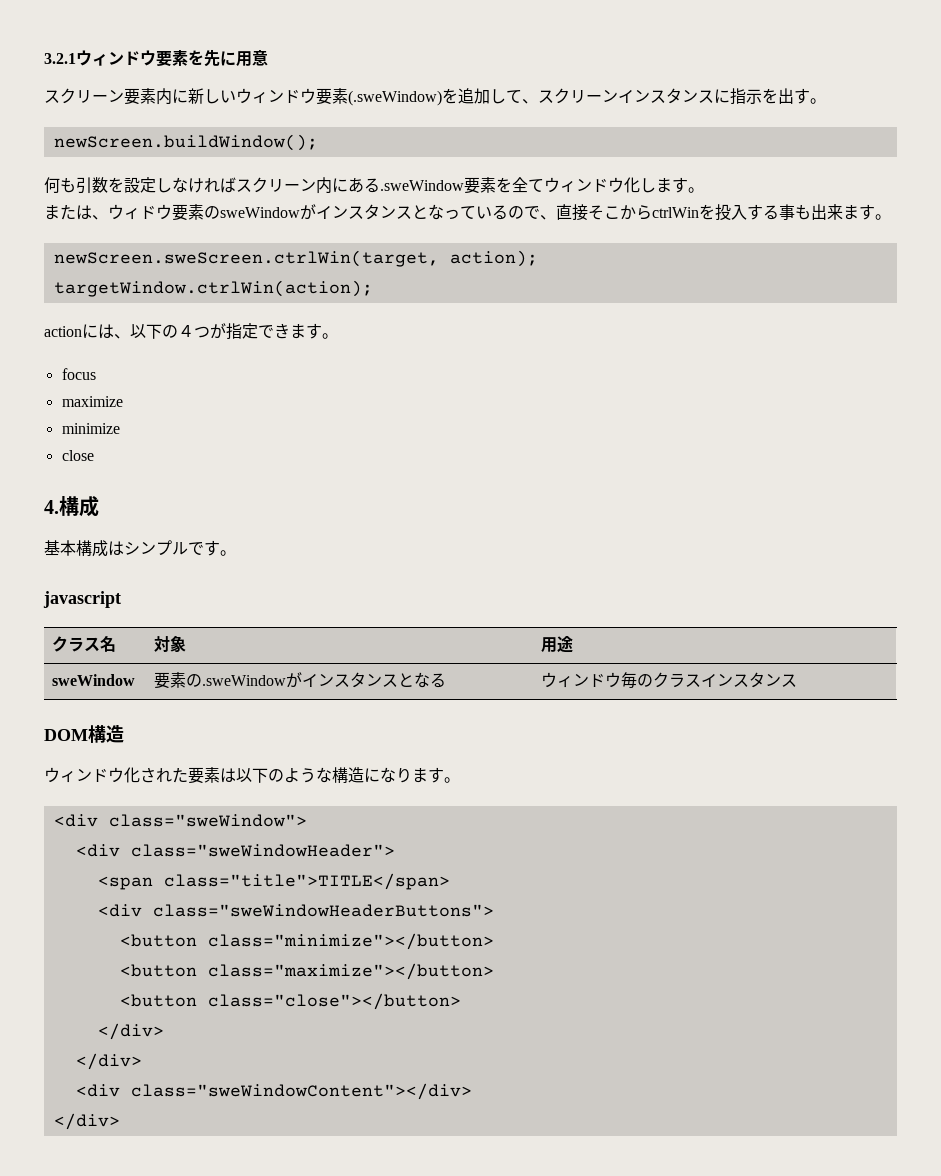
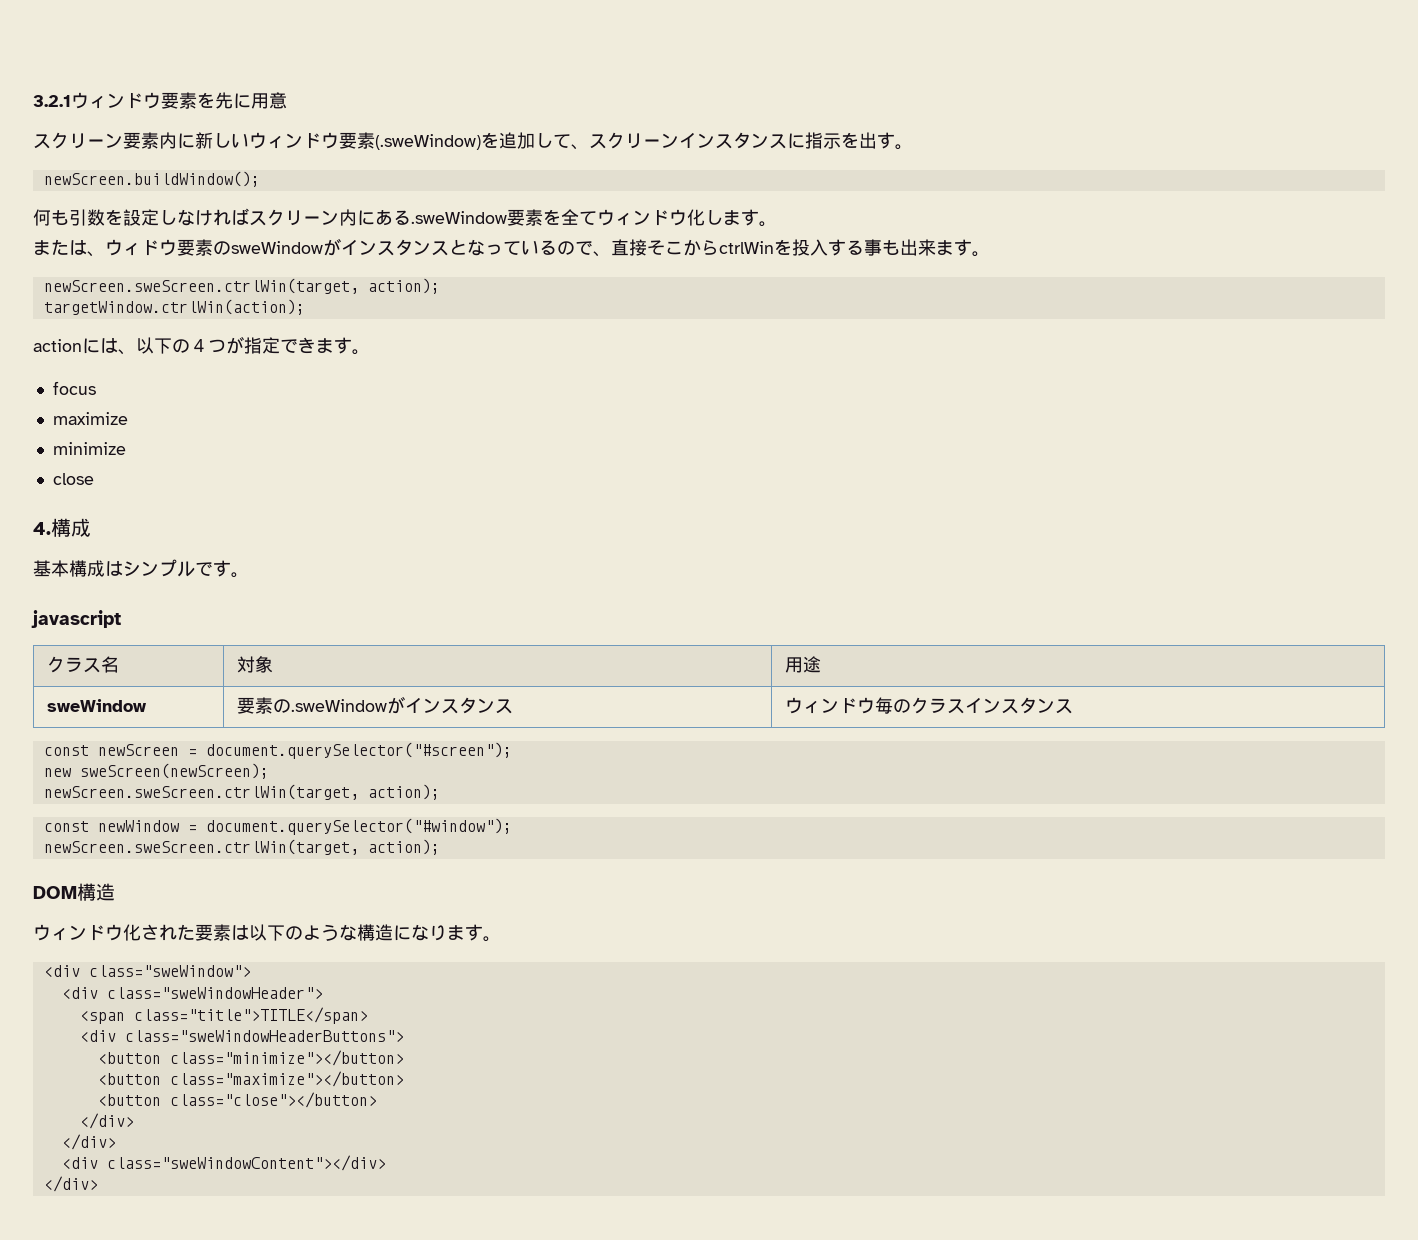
- sweWindow | 要素の.sweWindowがインスタンスとなる | ウィンドウ毎のクラスインスタンス
+ sweWindow | 要素の.sweWindowがインスタンス | ウィンドウ毎のクラスインスタンス
+ const newScreen = document.querySelector("#screen");
+ new sweScreen(newScreen);
+ newScreen.sweScreen.ctrlWin(target, action);
+ const newWindow = document.querySelector("#window");
+ newScreen.sweScreen.ctrlWin(target, action);

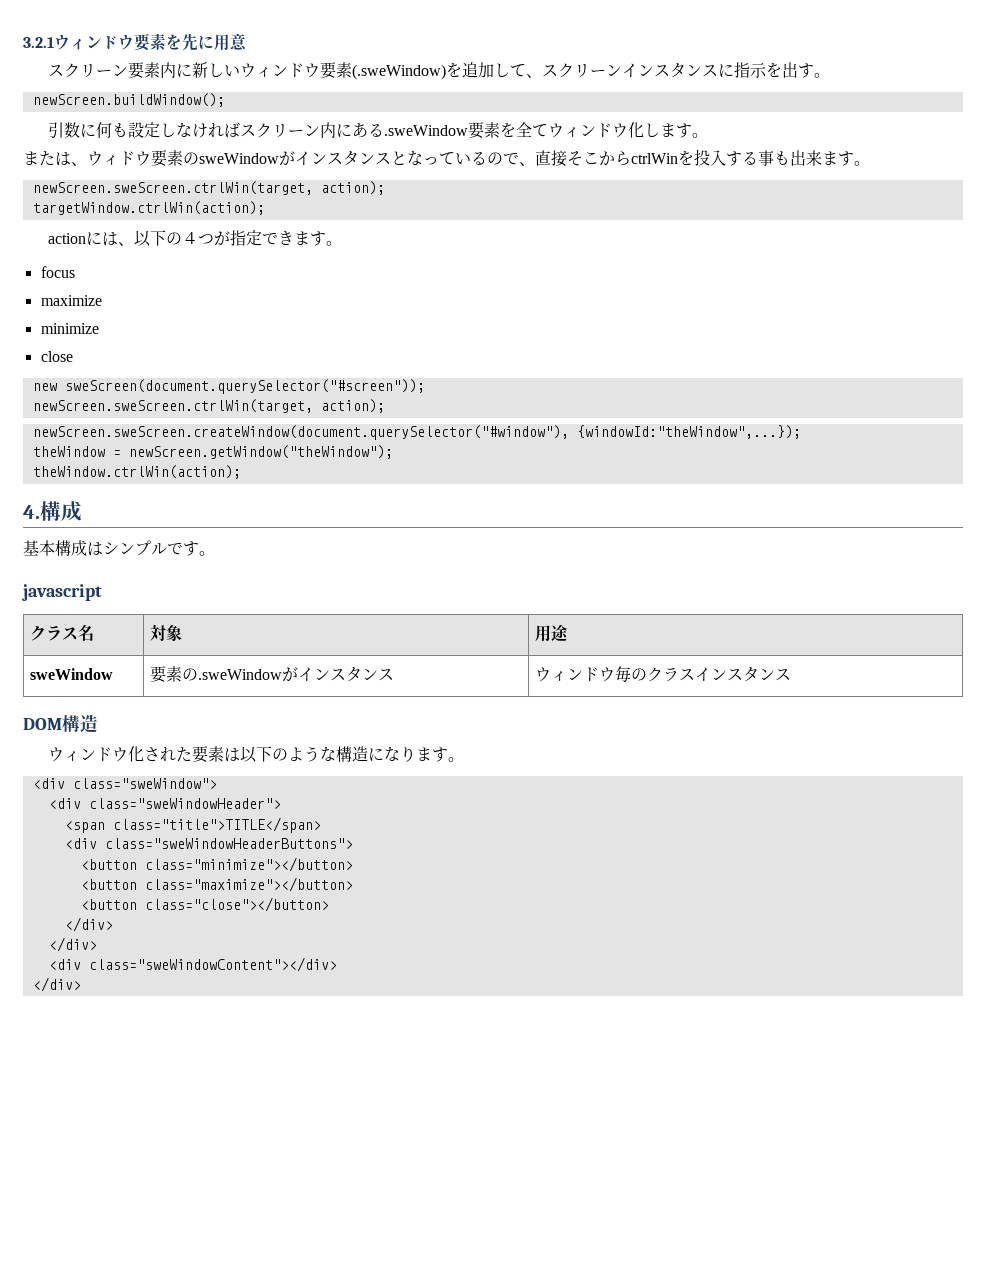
- 何も引数を設定しなければスクリーン内にある.sweWindow要素を全てウィンドウ化します。
+ 引数に何も設定しなければスクリーン内にある.sweWindow要素を全てウィンドウ化します。
+ new sweScreen(document.querySelector("#screen"));
+ newScreen.sweScreen.ctrlWin(target, action);
+ newScreen.sweScreen.createWindow(document.querySelector("#window"), {windowId:"theWindow",...});
+ theWindow = newScreen.getWindow("theWindow");
+ theWindow.ctrlWin(action);
- const newScreen = document.querySelector("#screen");
- new sweScreen(newScreen);
- newScreen.sweScreen.ctrlWin(target, action);
- const newWindow = document.querySelector("#window");
- newScreen.sweScreen.ctrlWin(target, action);

